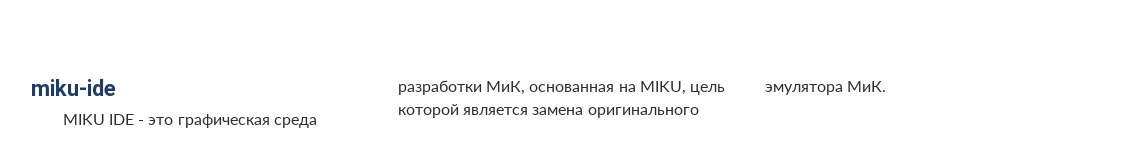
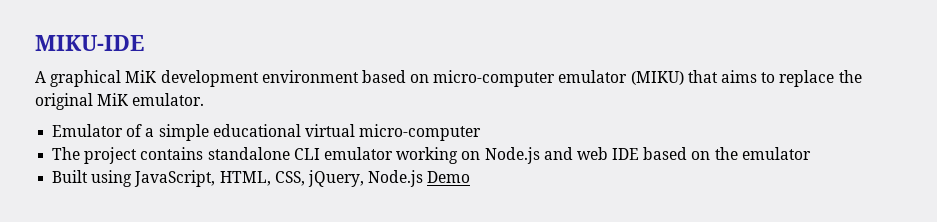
- miku-ide
- MIKU IDE - это графическая среда разработки МиК, основанная на MIKU, цель которой является замена оригинального эмулятора МиК.
+ MIKU-IDE
+ A graphical MiK development environment based on micro-computer emulator (MIKU) that aims to replace the original MiK emulator.
+ Emulator of a simple educational virtual micro-computer
+ The project contains standalone CLI emulator working on Node.js and web IDE based on the emulator
+ Built using JavaScript, HTML, CSS, jQuery, Node.js Demo

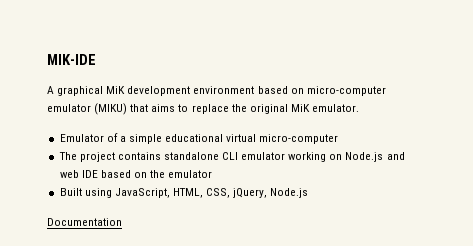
- MIKU-IDE
+ MIK-IDE
- Built using JavaScript, HTML, CSS, jQuery, Node.js Demo
+ Built using JavaScript, HTML, CSS, jQuery, Node.js
+ Documentation

